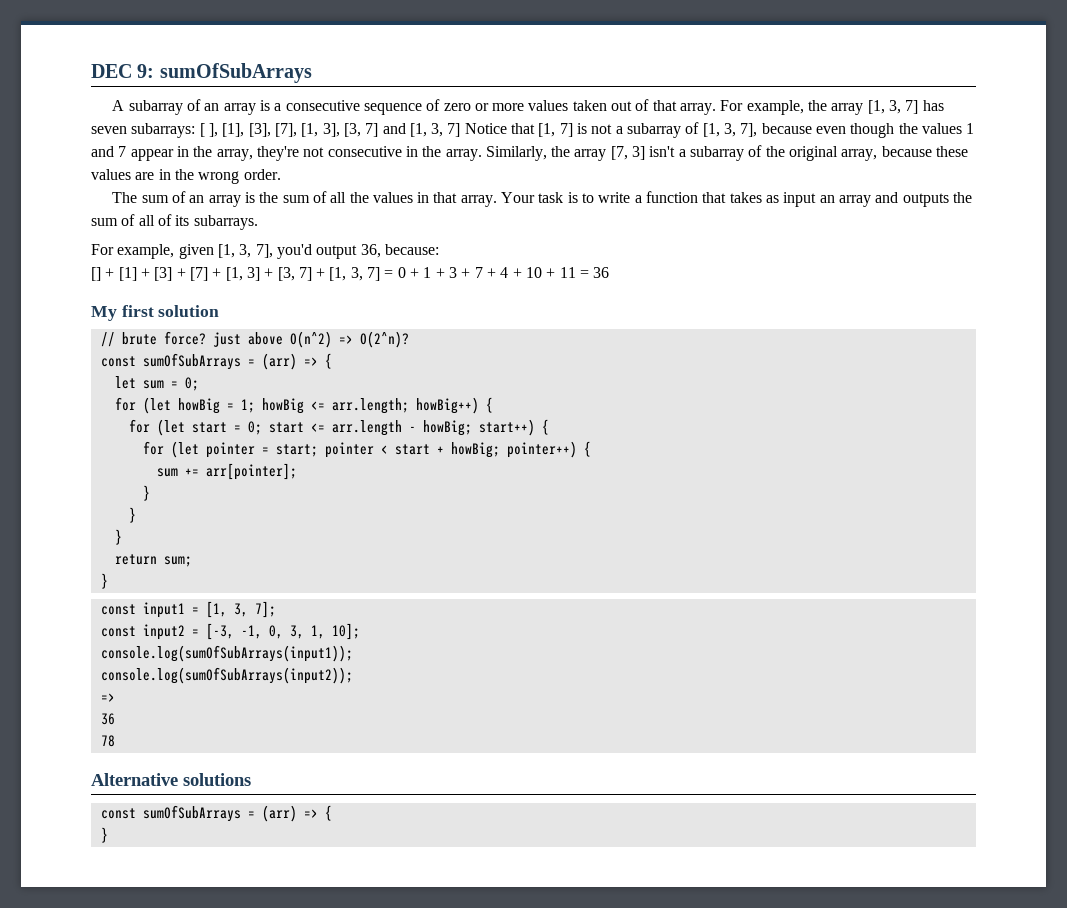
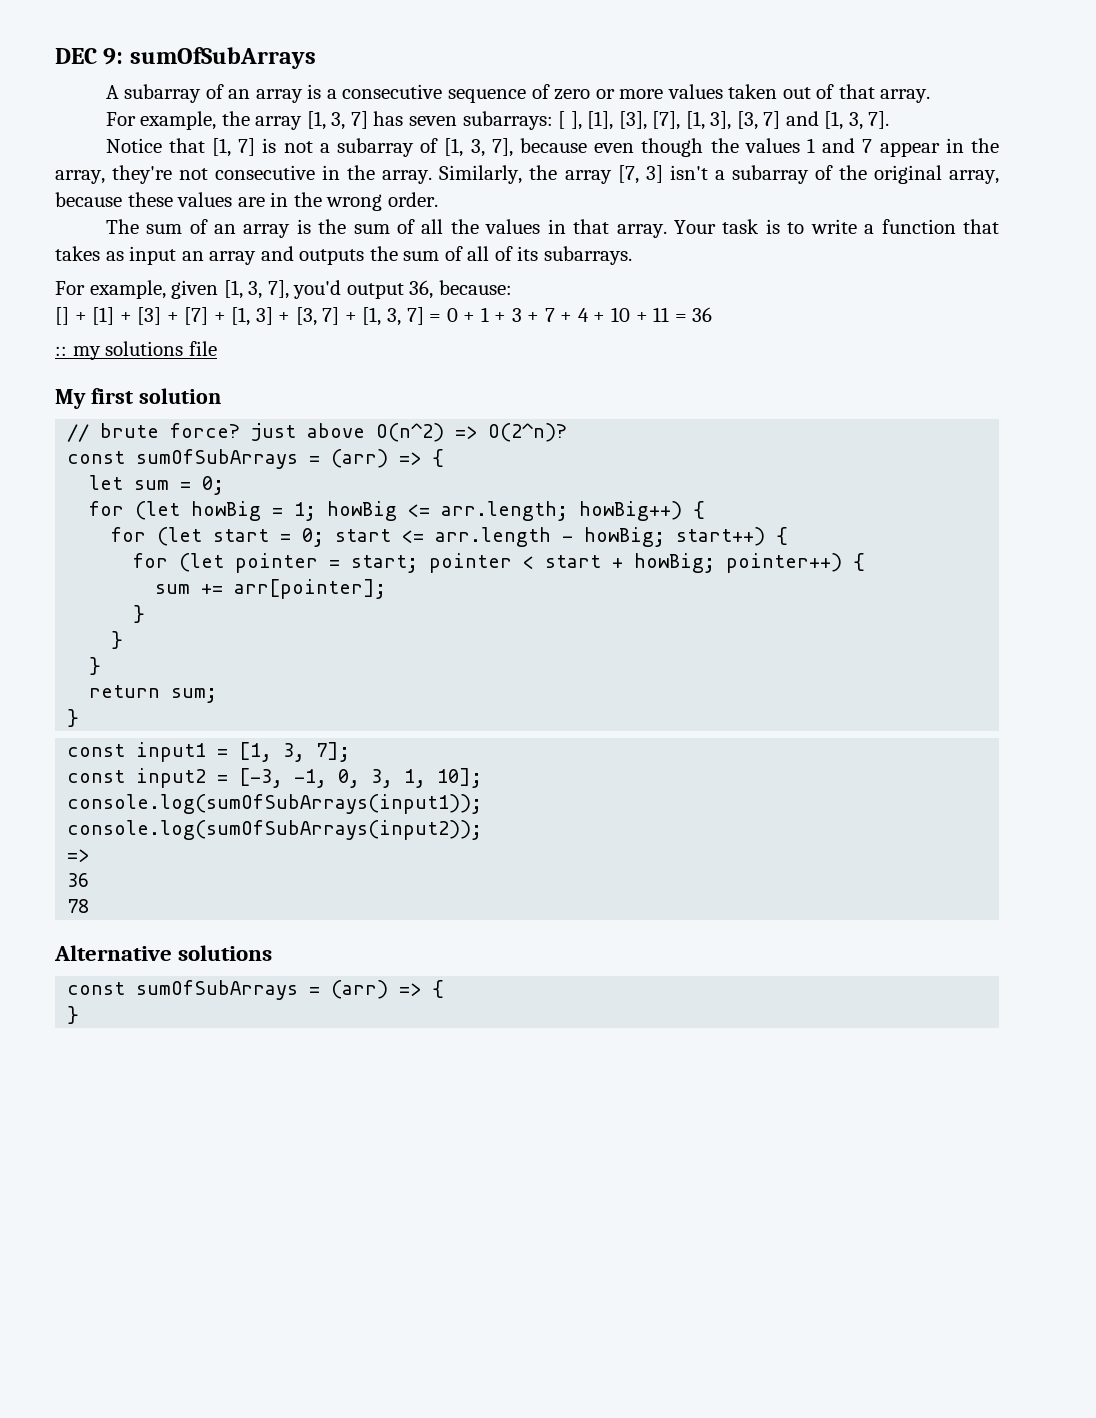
- A subarray of an array is a consecutive sequence of zero or more values taken out of that array. For example, the array [1, 3, 7] has seven subarrays:
+ A subarray of an array is a consecutive sequence of zero or more values taken out of that array.
+ For example, the array [1, 3, 7] has seven subarrays:
- [ ], [1], [3], [7], [1, 3], [3, 7] and [1, 3, 7] Notice that [1, 7] is not a subarray of [1, 3, 7], because even though the values 1 and 7 appear in the array, they're not consecutive in the array.
+ [ ], [1], [3], [7], [1, 3], [3, 7] and [1, 3, 7].
+ Notice that [1, 7] is not a subarray of [1, 3, 7], because even though the values 1 and 7 appear in the array, they're not consecutive in the array.
+ :: my solutions file

